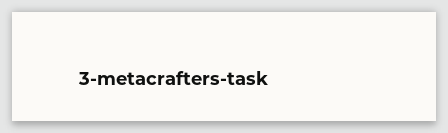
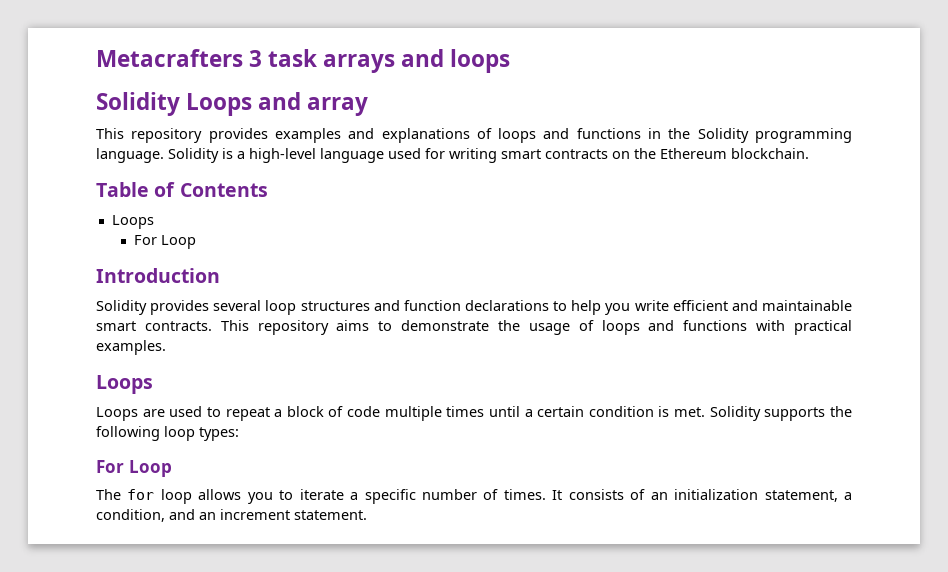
- 3-metacrafters-task
+ Metacrafters 3 task arrays and loops
+ Solidity Loops and array
+ This repository provides examples and explanations of loops and functions in the Solidity programming language. Solidity is a high-level language used for writing smart contracts on the Ethereum blockchain.
+ Table of Contents
+ Loops
+ For Loop
+ Introduction
+ Solidity provides several loop structures and function declarations to help you write efficient and maintainable smart contracts. This repository aims to demonstrate the usage of loops and functions with practical examples.
+ Loops
+ Loops are used to repeat a block of code multiple times until a certain condition is met. Solidity supports the following loop types:
+ For Loop
+ The for loop allows you to iterate a specific number of times. It consists of an initialization statement, a condition, and an increment statement.

